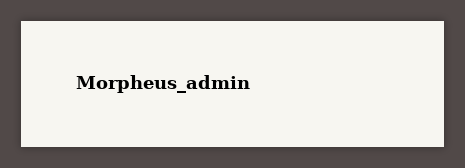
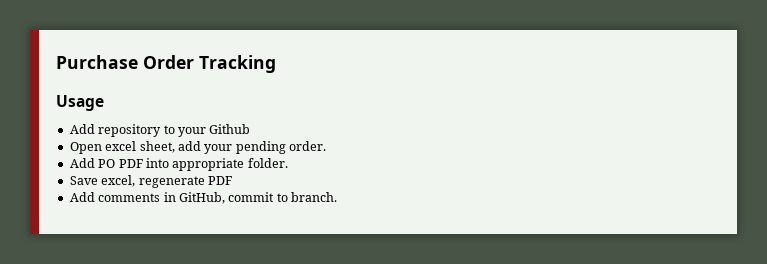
- Morpheus_admin
+ Purchase Order Tracking
+ Usage
+ Add repository to your Github
+ Open excel sheet, add your pending order.
+ Add PO PDF into appropriate folder.
+ Save excel, regenerate PDF
+ Add comments in GitHub, commit to branch.

